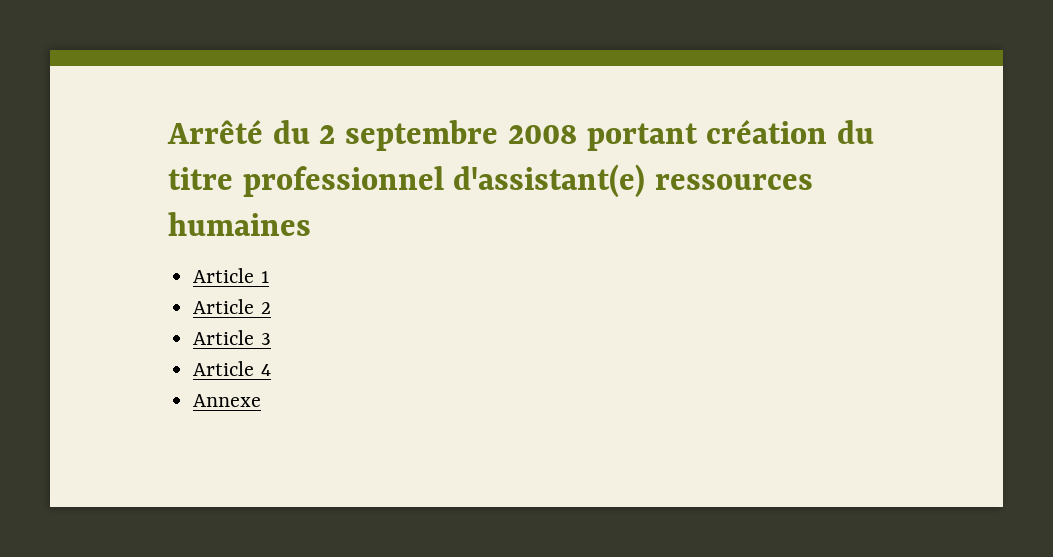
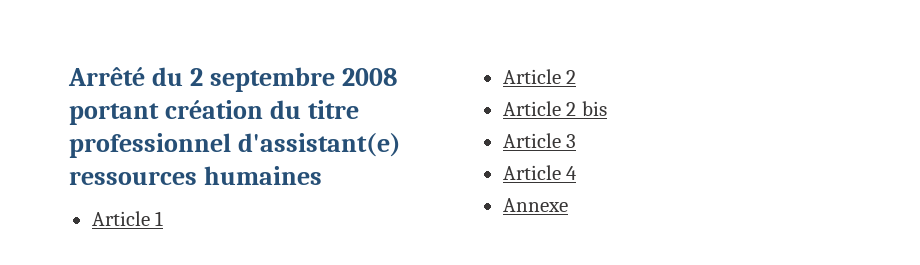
+ Article 2 bis

